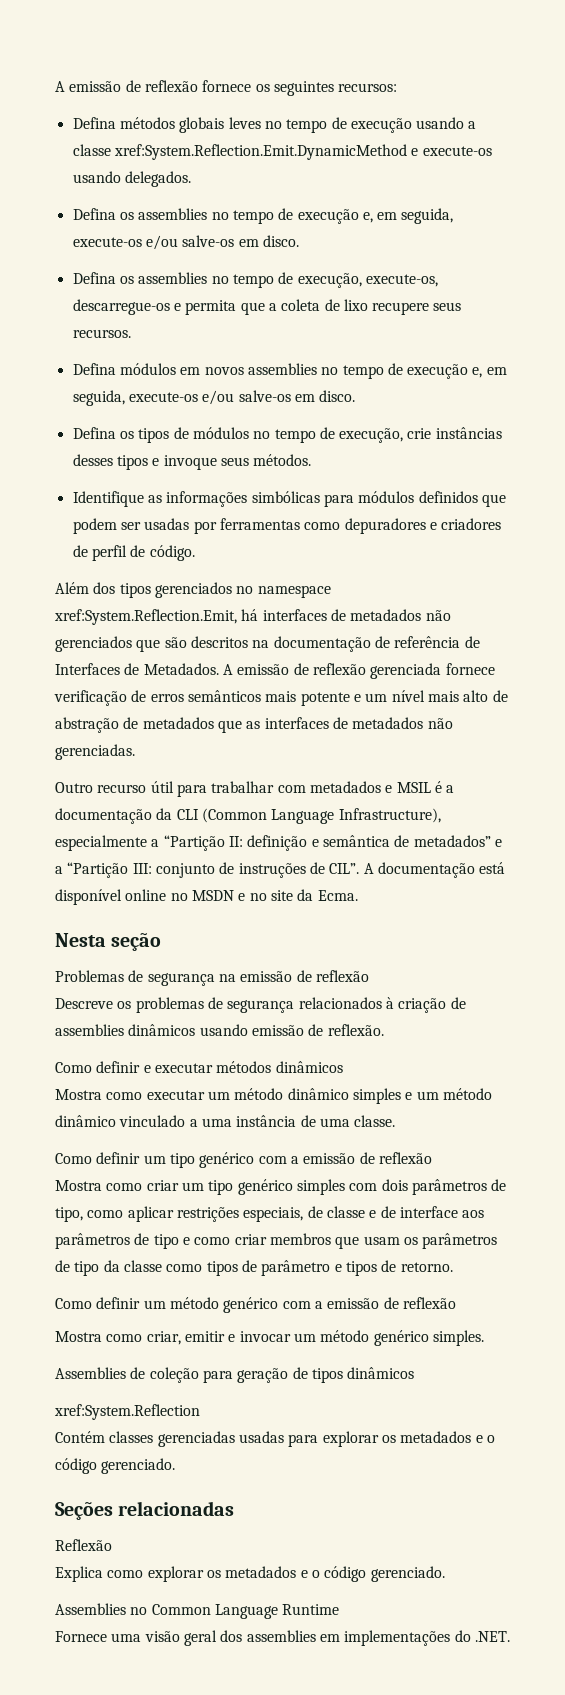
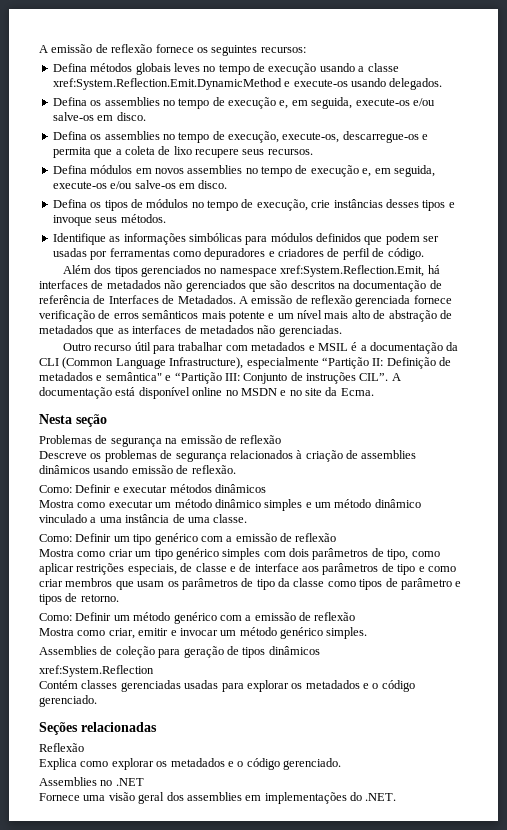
- Outro recurso útil para trabalhar com metadados e MSIL é a documentação da CLI (Common Language Infrastructure), especialmente a “Partição II: definição e semântica de metadados” e a “Partição III: conjunto de instruções de CIL”.
+ Outro recurso útil para trabalhar com metadados e MSIL é a documentação da CLI (Common Language Infrastructure), especialmente “Partição II: Definição de metadados e semântica" e “Partição III: Conjunto de instruções CIL”.
- Como definir e executar métodos dinâmicos
+ Como: Definir e executar métodos dinâmicos
- Como definir um tipo genérico com a emissão de reflexão
+ Como: Definir um tipo genérico com a emissão de reflexão
- Como definir um método genérico com a emissão de reflexão
+ Como: Definir um método genérico com a emissão de reflexão
- Assemblies no Common Language Runtime
+ Assemblies no .NET

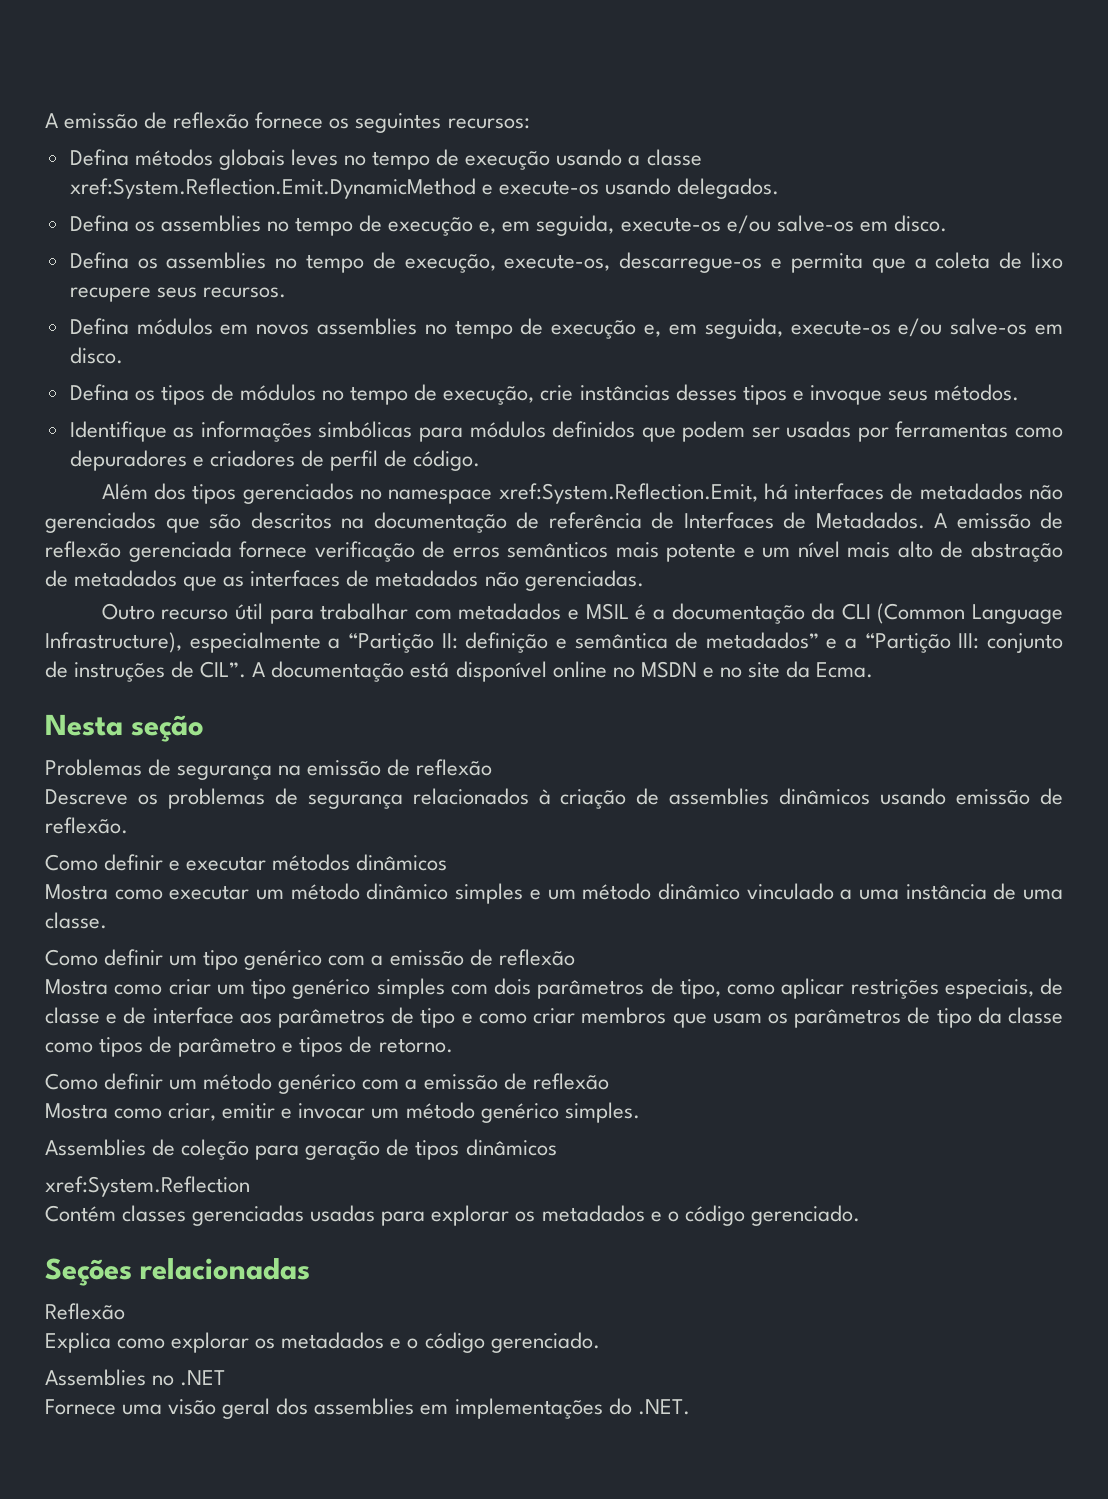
- Outro recurso útil para trabalhar com metadados e MSIL é a documentação da CLI (Common Language Infrastructure), especialmente “Partição II: Definição de metadados e semântica" e “Partição III: Conjunto de instruções CIL”.
+ Outro recurso útil para trabalhar com metadados e MSIL é a documentação da CLI (Common Language Infrastructure), especialmente a “Partição II: definição e semântica de metadados” e a “Partição III: conjunto de instruções de CIL”.
- Como: Definir e executar métodos dinâmicos
+ Como definir e executar métodos dinâmicos
- Como: Definir um tipo genérico com a emissão de reflexão
+ Como definir um tipo genérico com a emissão de reflexão
- Como: Definir um método genérico com a emissão de reflexão
+ Como definir um método genérico com a emissão de reflexão

